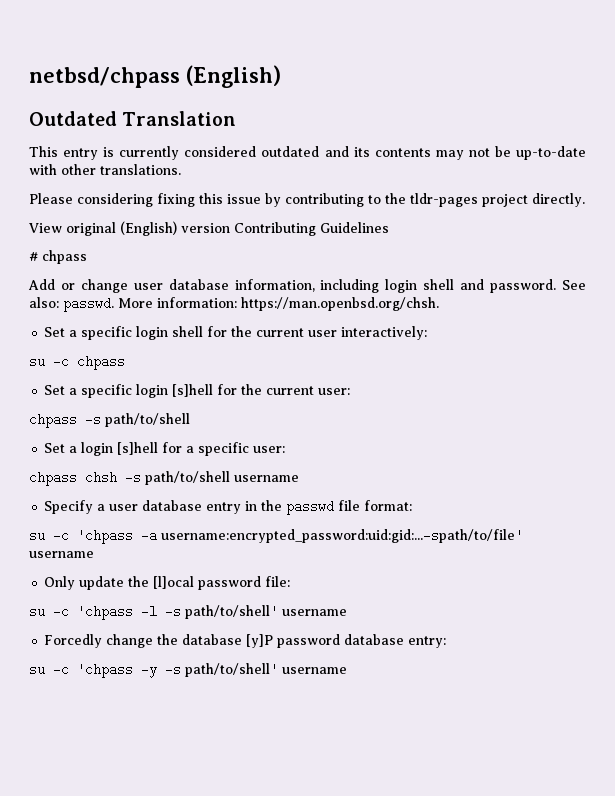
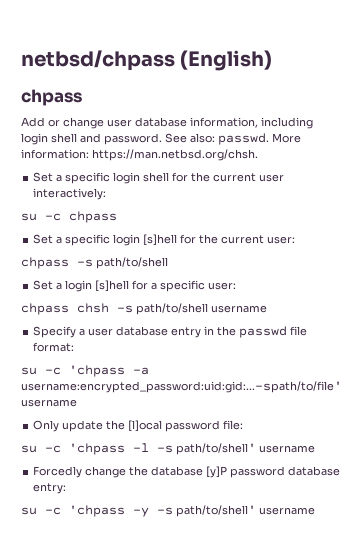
  netbsd/chpass (English)
- Outdated Translation
- This entry is currently considered outdated and its contents may not be up-to-date with other translations.
- Please considering fixing this issue by contributing to the tldr-pages project directly.
- View original (English) version Contributing Guidelines
- # chpass
+ chpass
- More information: https://man.openbsd.org/chsh.
+ More information: https://man.netbsd.org/chsh.

